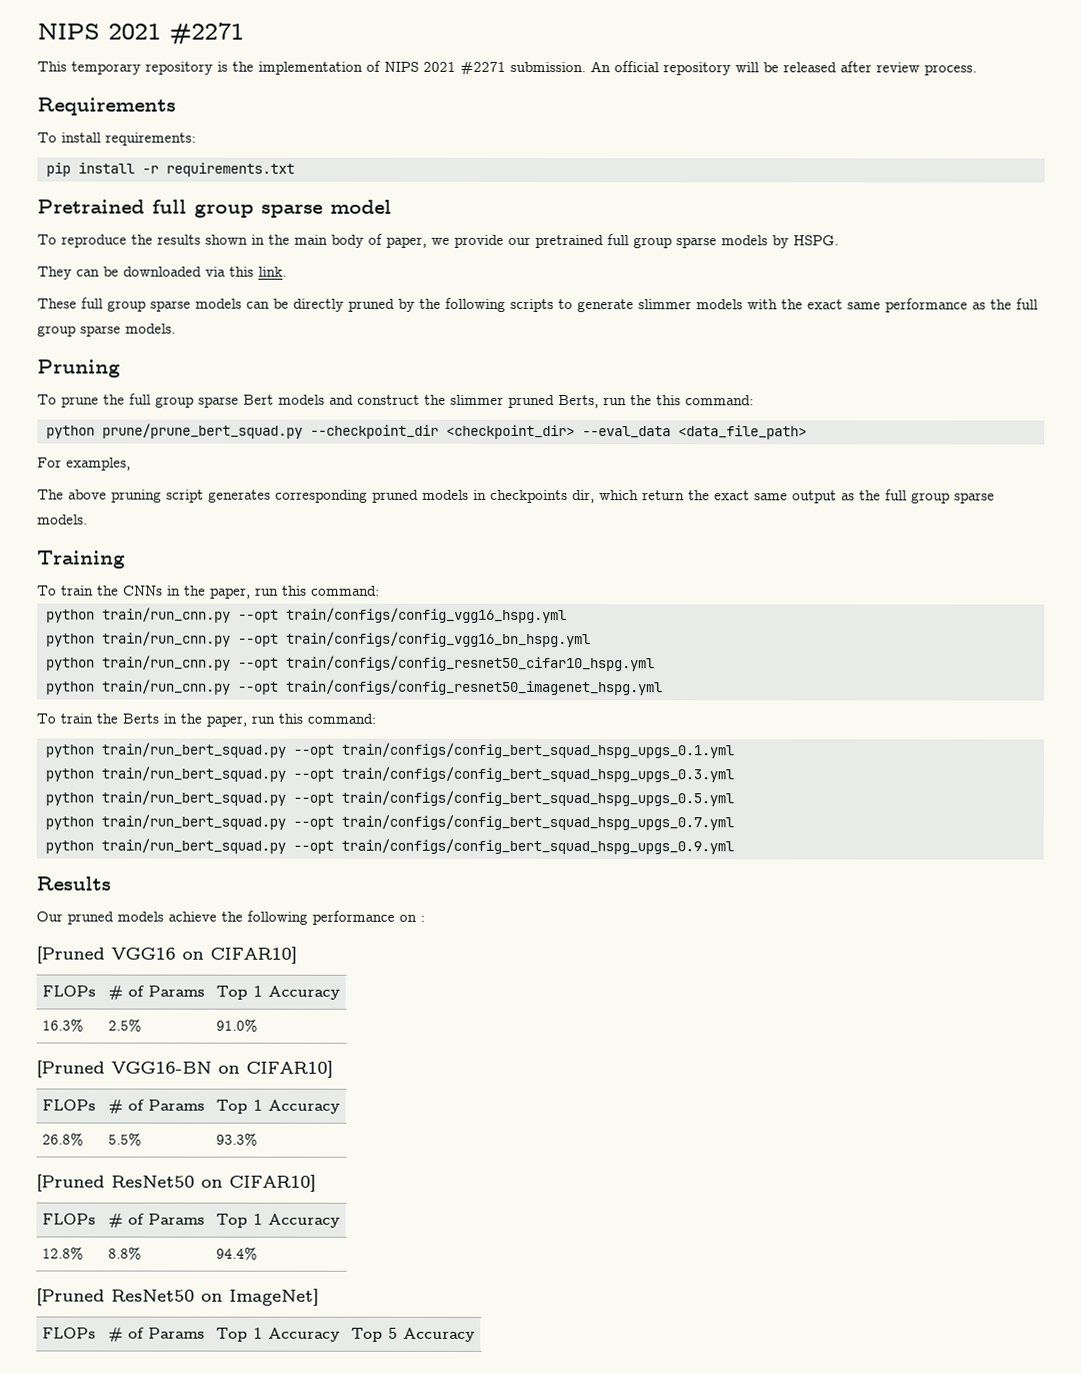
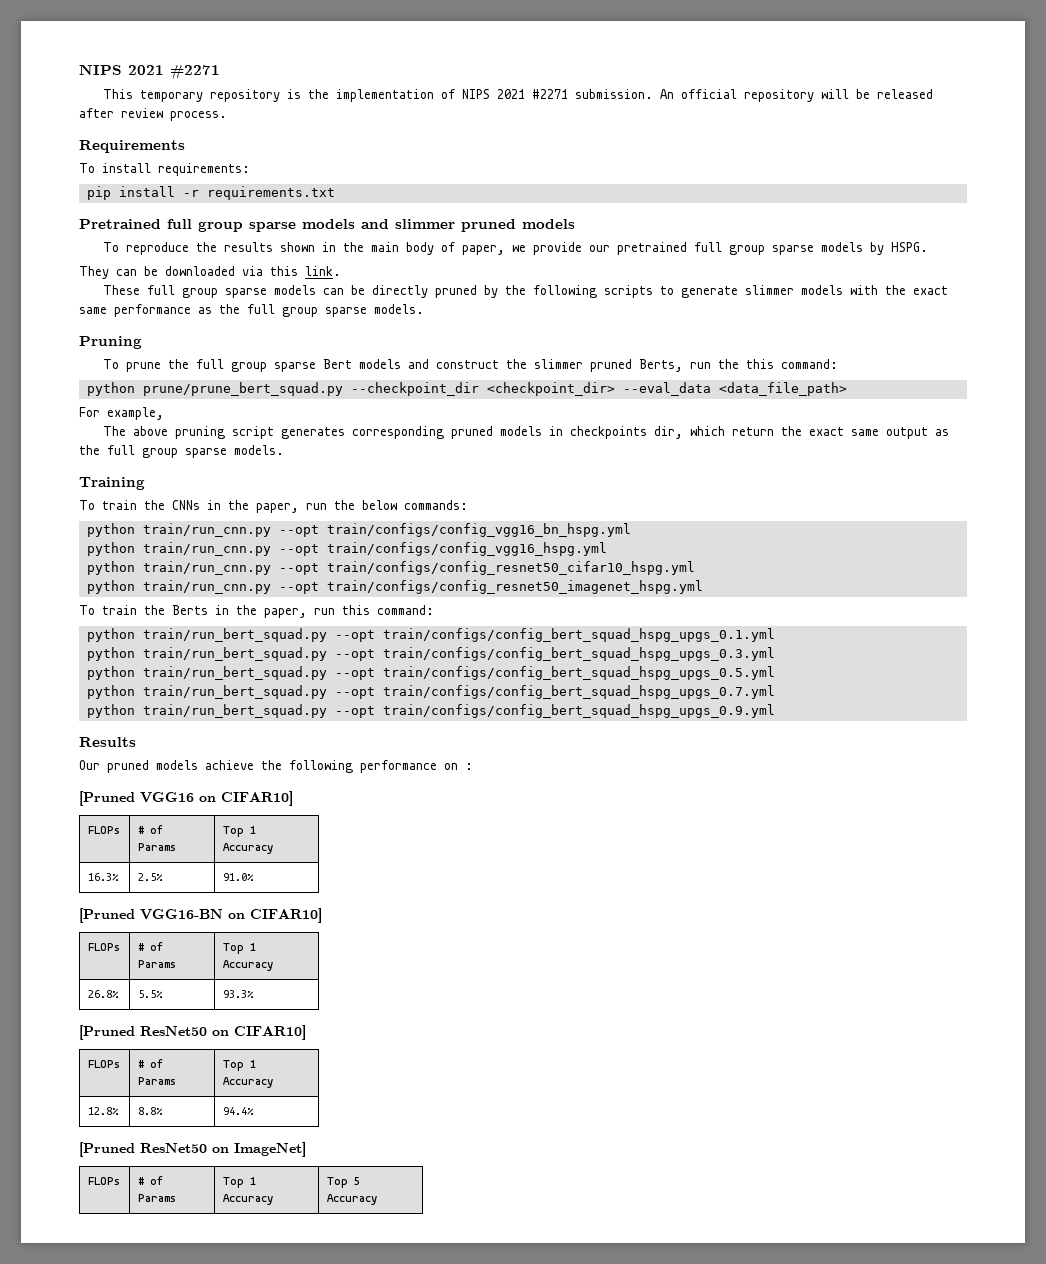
- Pretrained full group sparse model
+ Pretrained full group sparse models and slimmer pruned models
- For examples,
+ For example,
- To train the CNNs in the paper, run this command:
+ To train the CNNs in the paper, run the below commands:
+ python train/run_cnn.py --opt train/configs/config_vgg16_bn_hspg.yml
- python train/run_cnn.py --opt train/configs/config_vgg16_bn_hspg.yml

